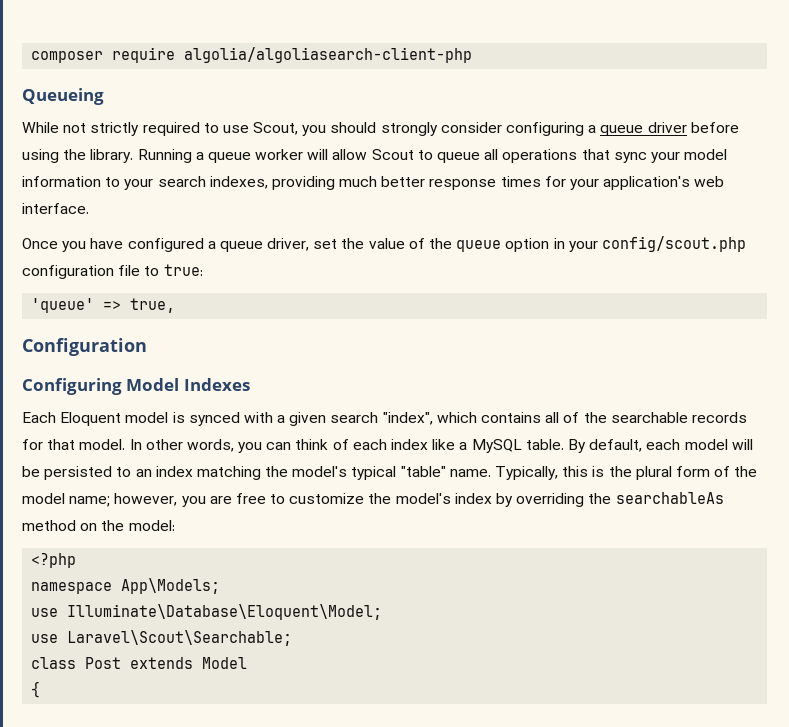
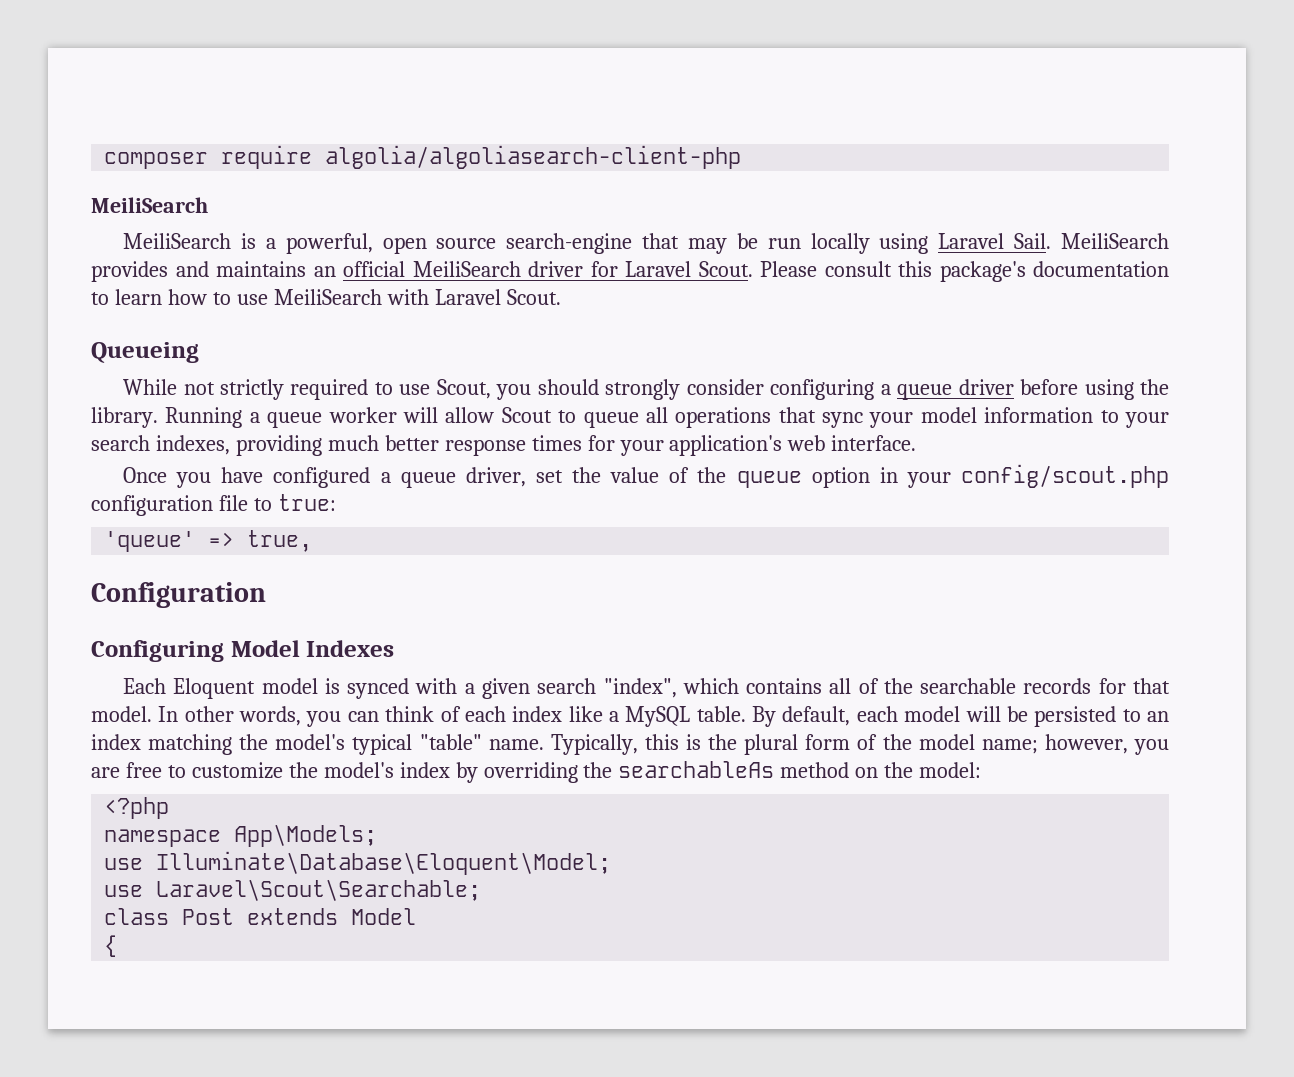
  composer require algolia/algoliasearch-client-php
+ MeiliSearch
+ MeiliSearch is a powerful, open source search-engine that may be run locally using Laravel Sail. MeiliSearch provides and maintains an official MeiliSearch driver for Laravel Scout. Please consult this package's documentation to learn how to use MeiliSearch with Laravel Scout.

